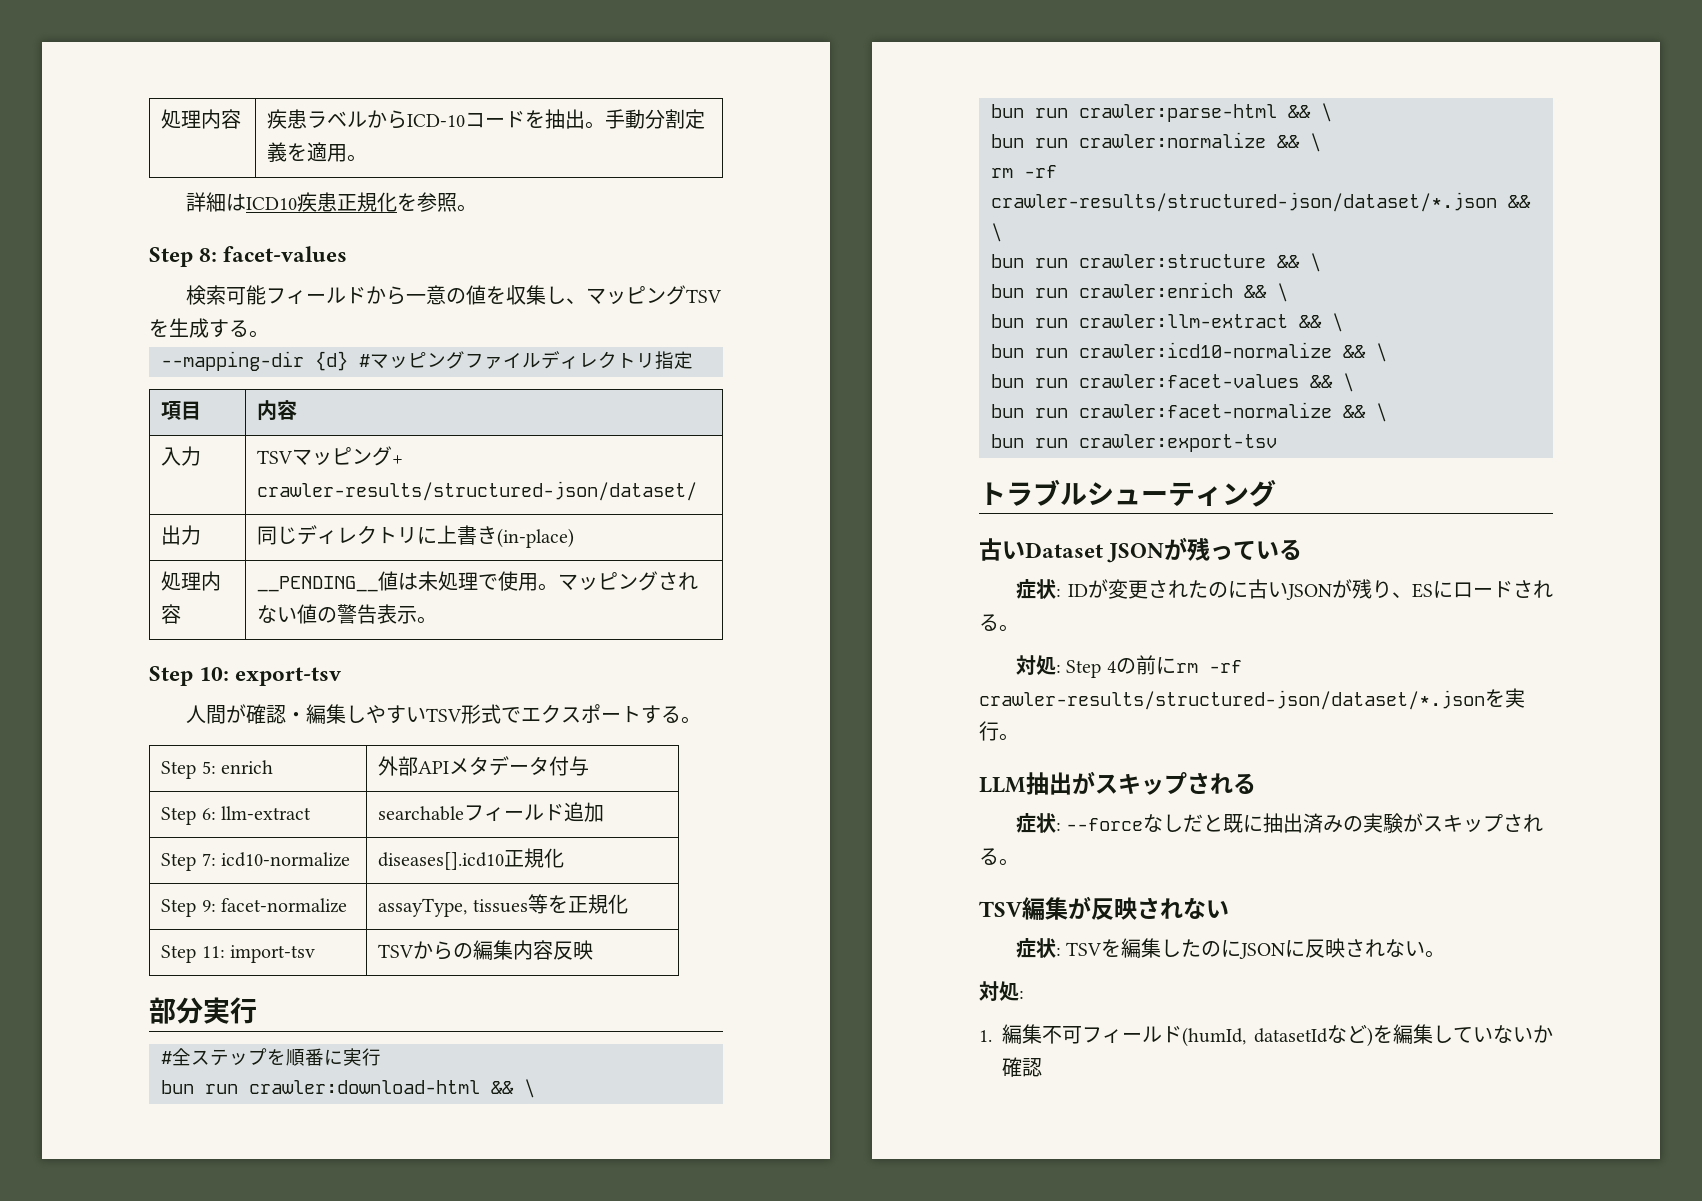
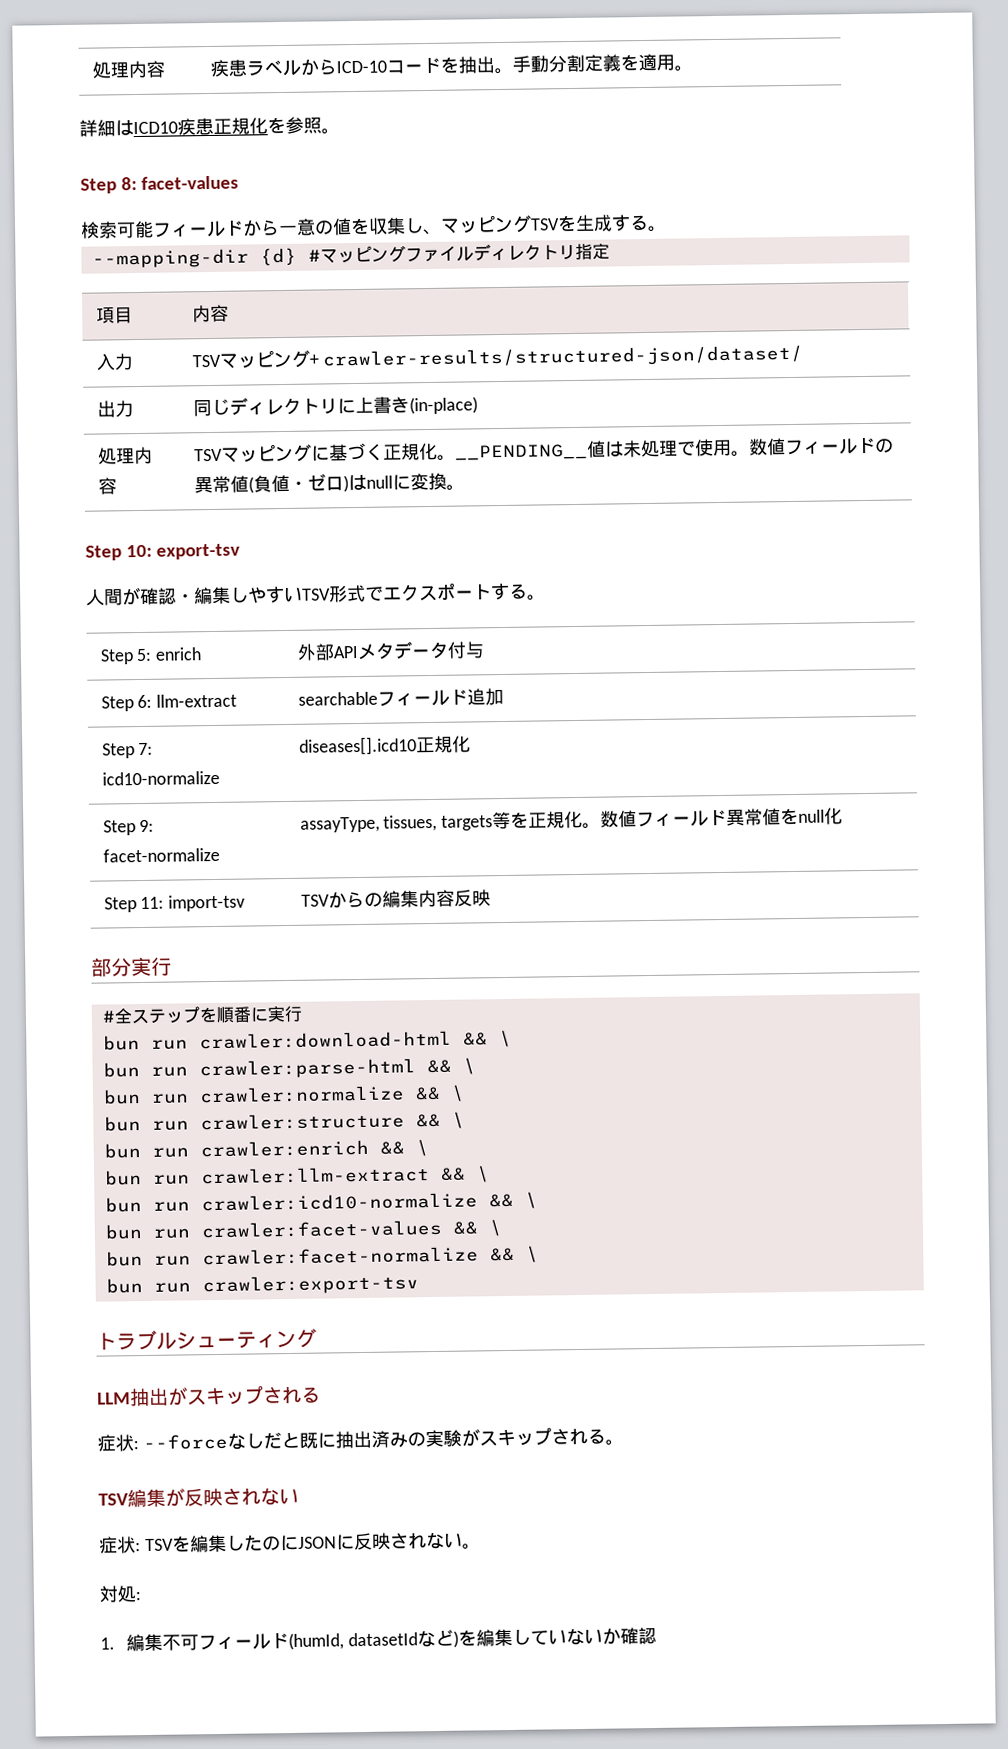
- 処理内容 | __PENDING__値は未処理で使用。マッピングされない値の警告表示。
+ 処理内容 | TSVマッピングに基づく正規化。__PENDING__値は未処理で使用。数値フィールドの異常値(負値・ゼロ)はnullに変換。
- Step 9: facet-normalize | assayType, tissues等を正規化
+ Step 9: facet-normalize | assayType, tissues, targets等を正規化。数値フィールド異常値をnull化
- rm -rf crawler-results/structured-json/dataset/*.json && \
- 古いDataset JSONが残っている
- 症状: IDが変更されたのに古いJSONが残り、ESにロードされる。
- 対処: Step 4の前にrm -rf crawler-results/structured-json/dataset/*.jsonを実行。

